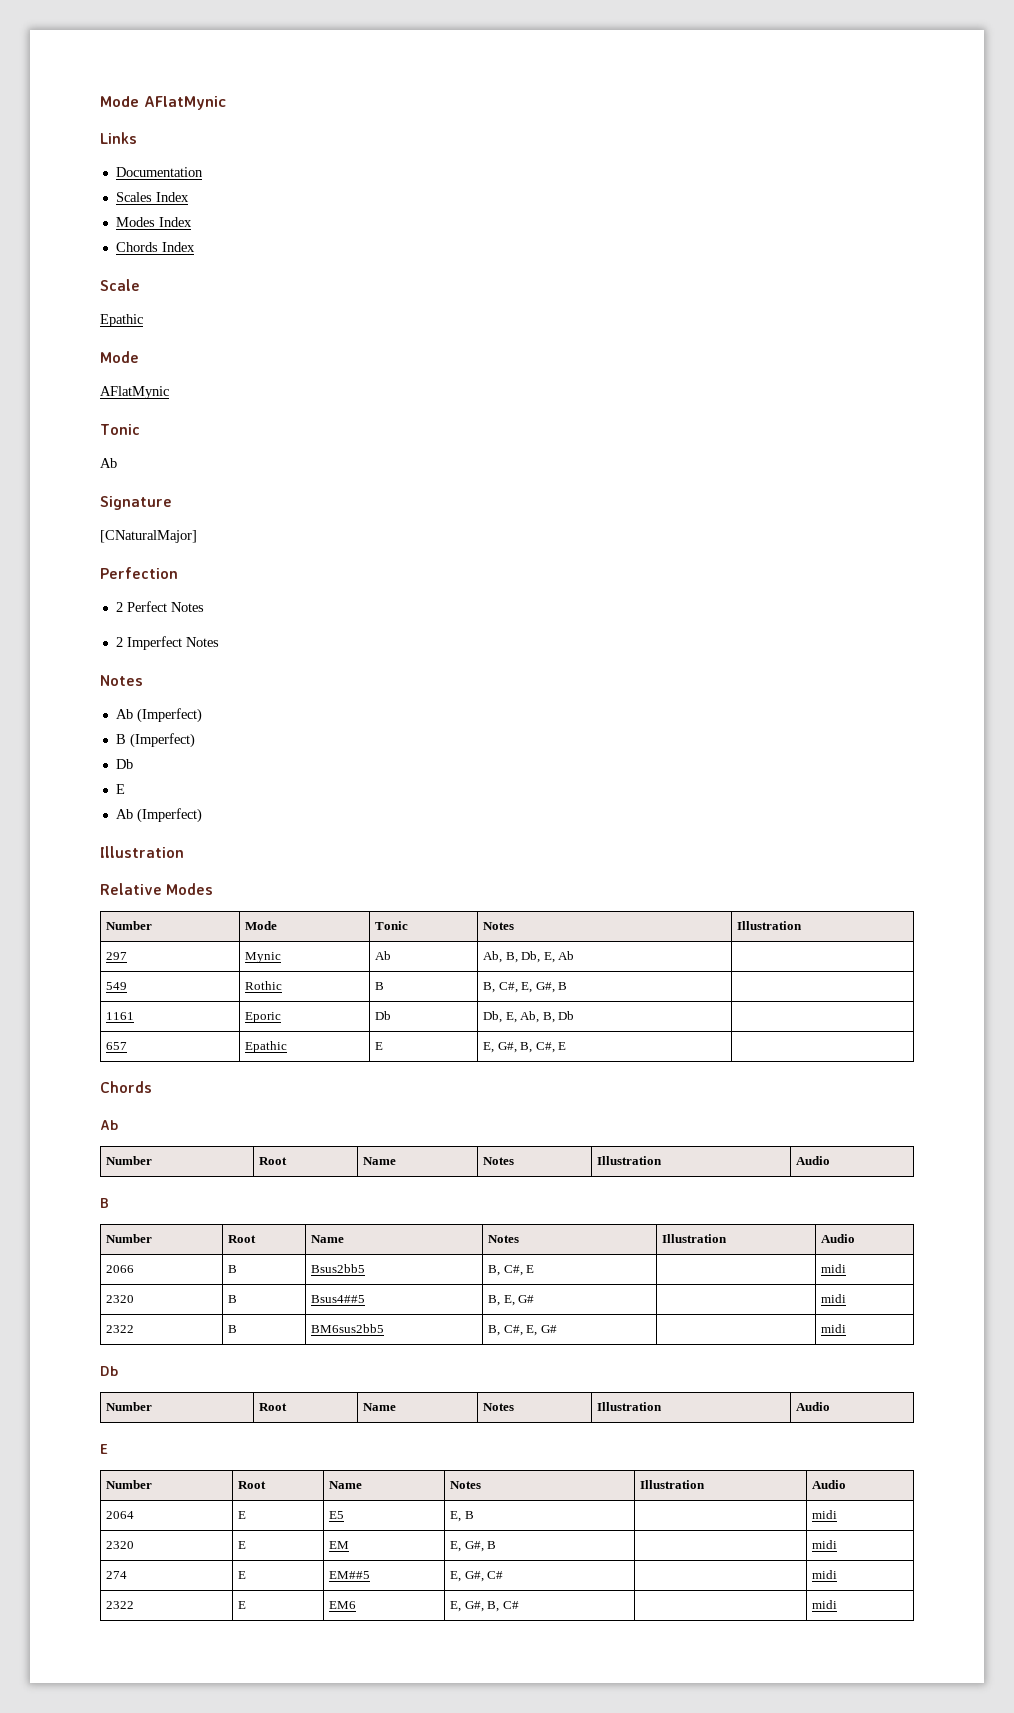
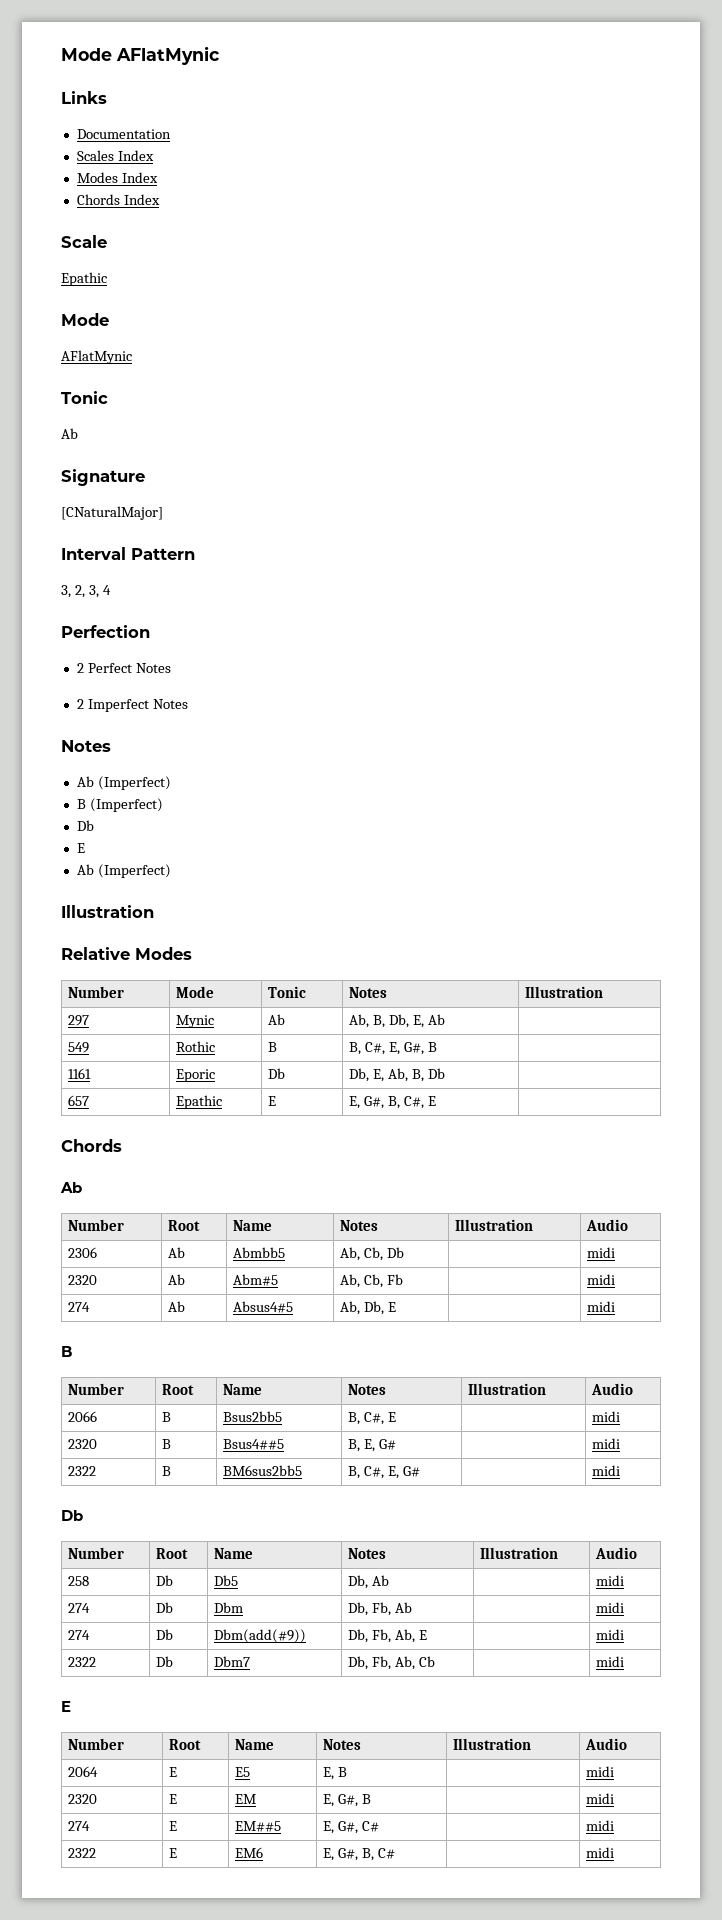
+ Interval Pattern
+ 3, 2, 3, 4
+ 2306 | Ab | Abmbb5 | Ab, Cb, Db | | midi
+ 2320 | Ab | Abm#5 | Ab, Cb, Fb | | midi
+ 274 | Ab | Absus4#5 | Ab, Db, E | | midi
+ 258 | Db | Db5 | Db, Ab | | midi
+ 274 | Db | Dbm | Db, Fb, Ab | | midi
+ 274 | Db | Dbm(add(#9)) | Db, Fb, Ab, E | | midi
+ 2322 | Db | Dbm7 | Db, Fb, Ab, Cb | | midi

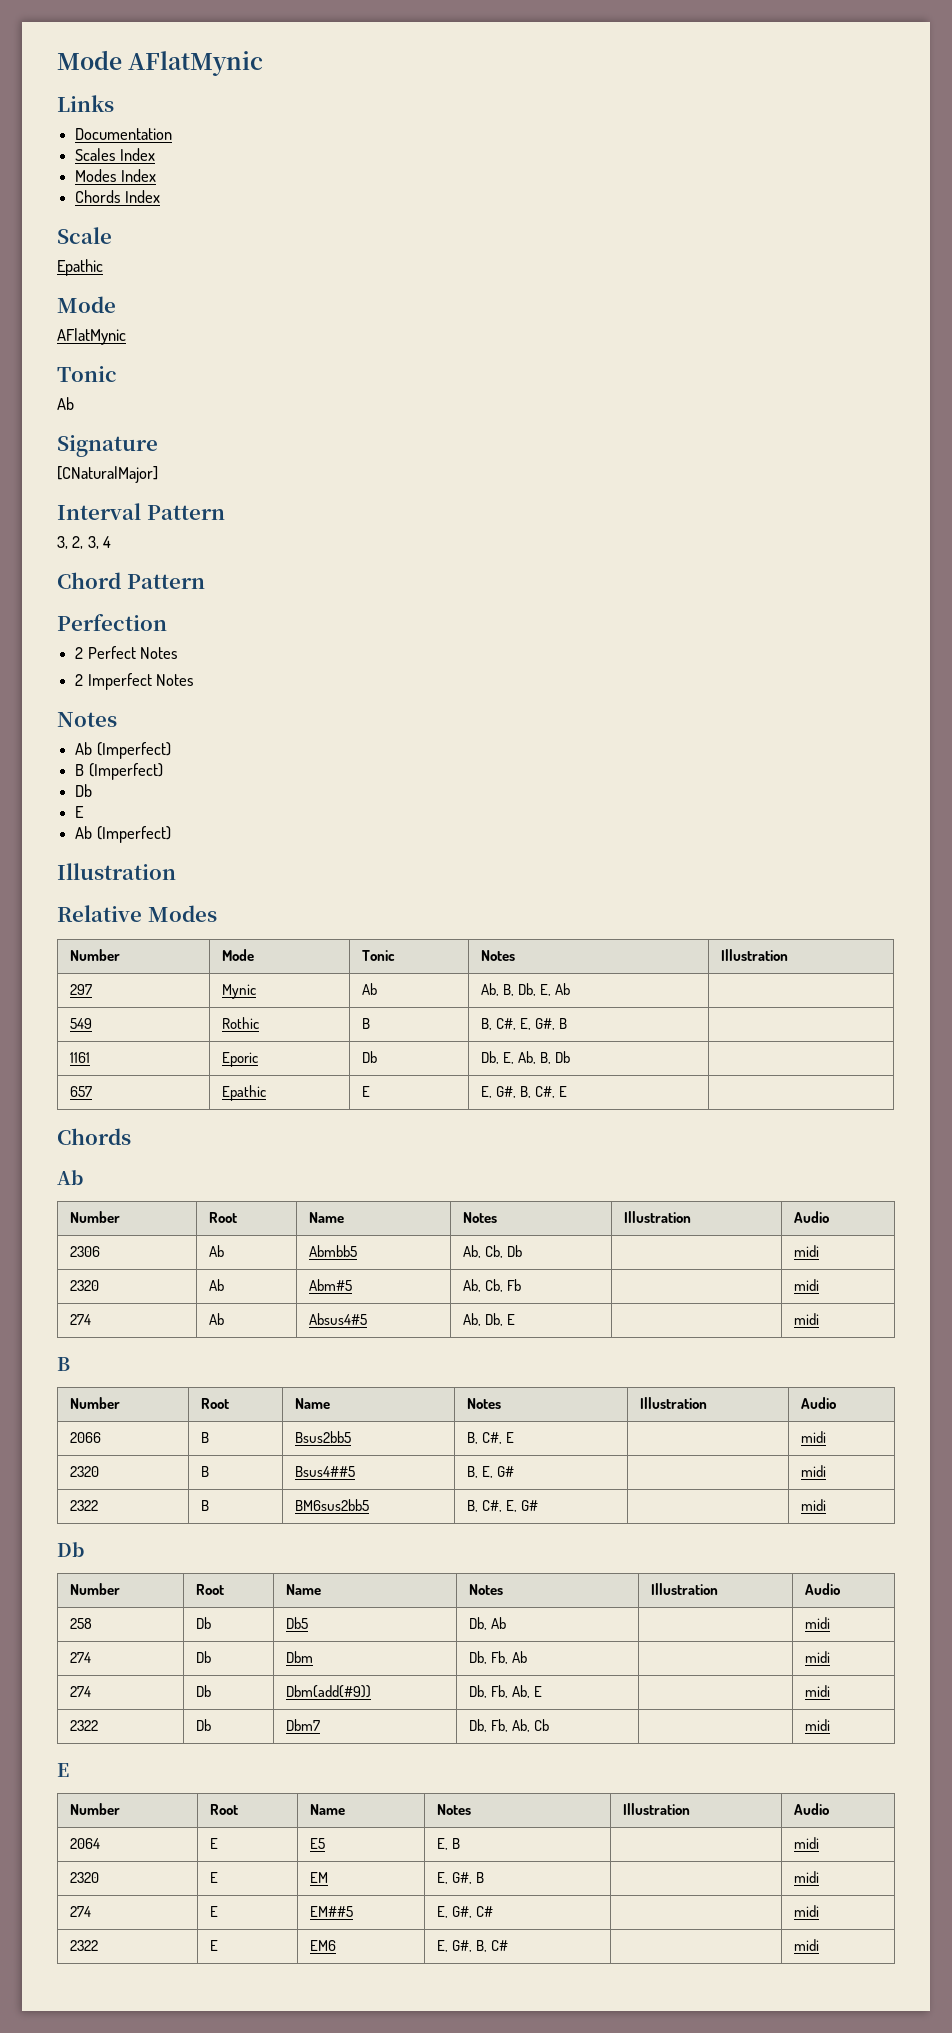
+ Chord Pattern

